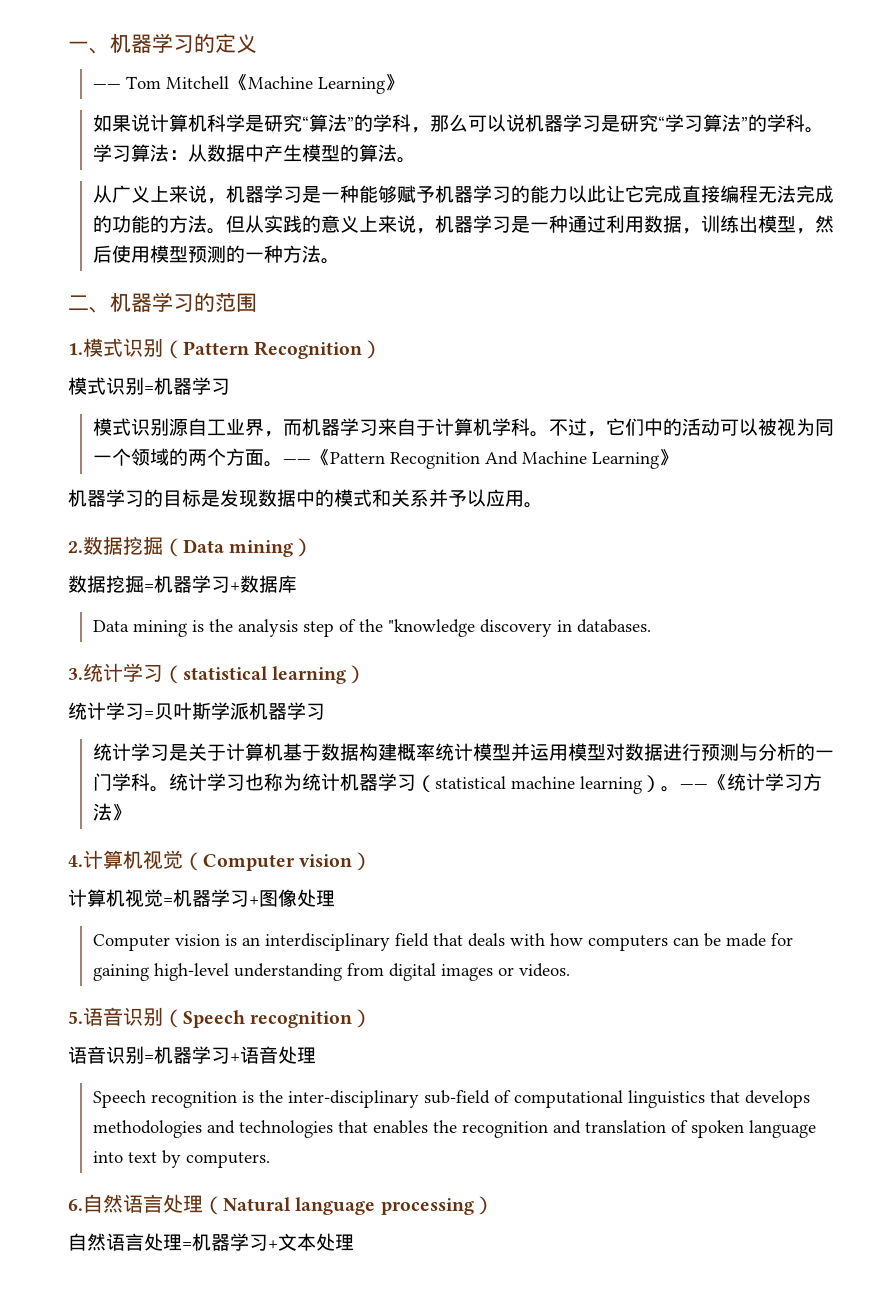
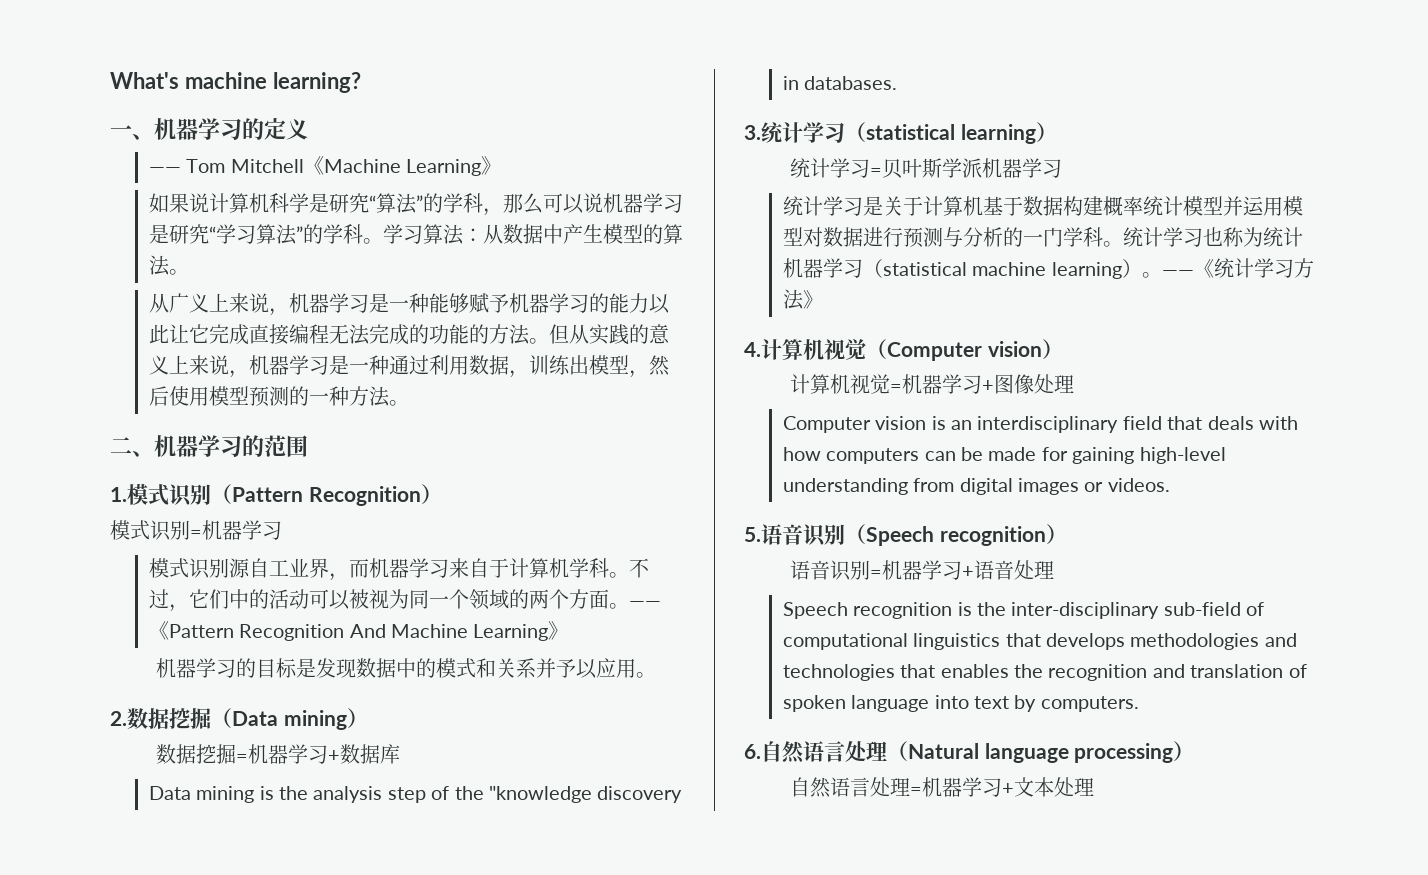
+ What's machine learning?

